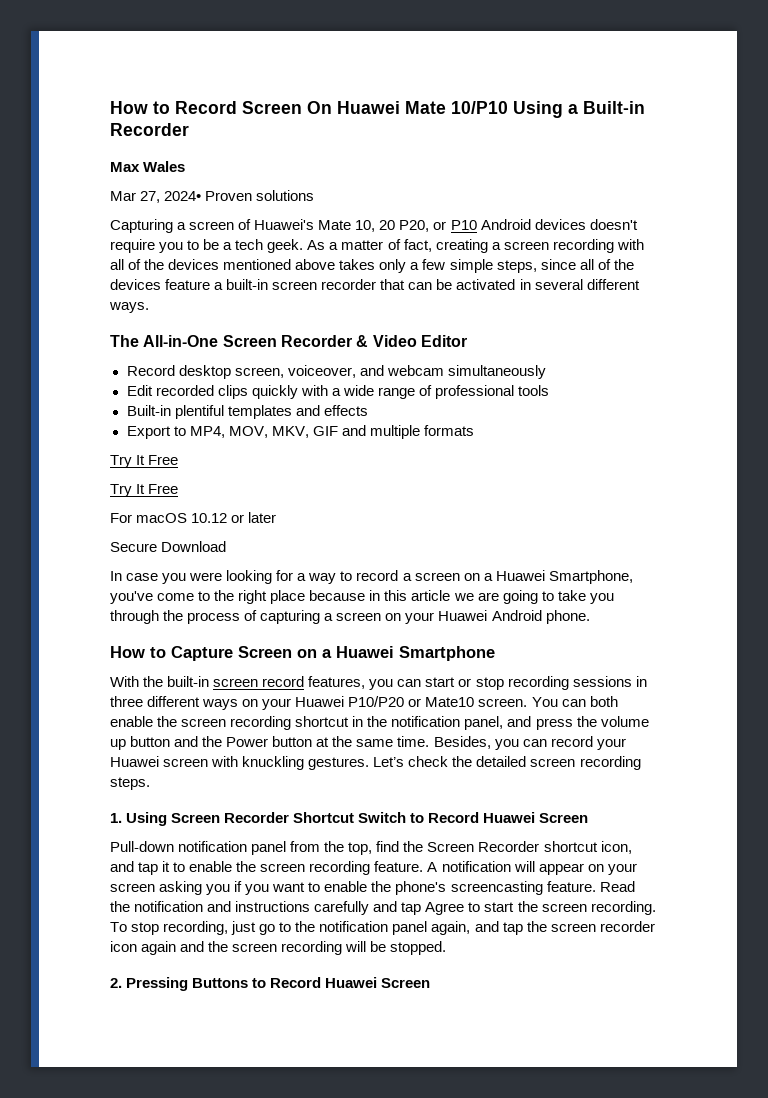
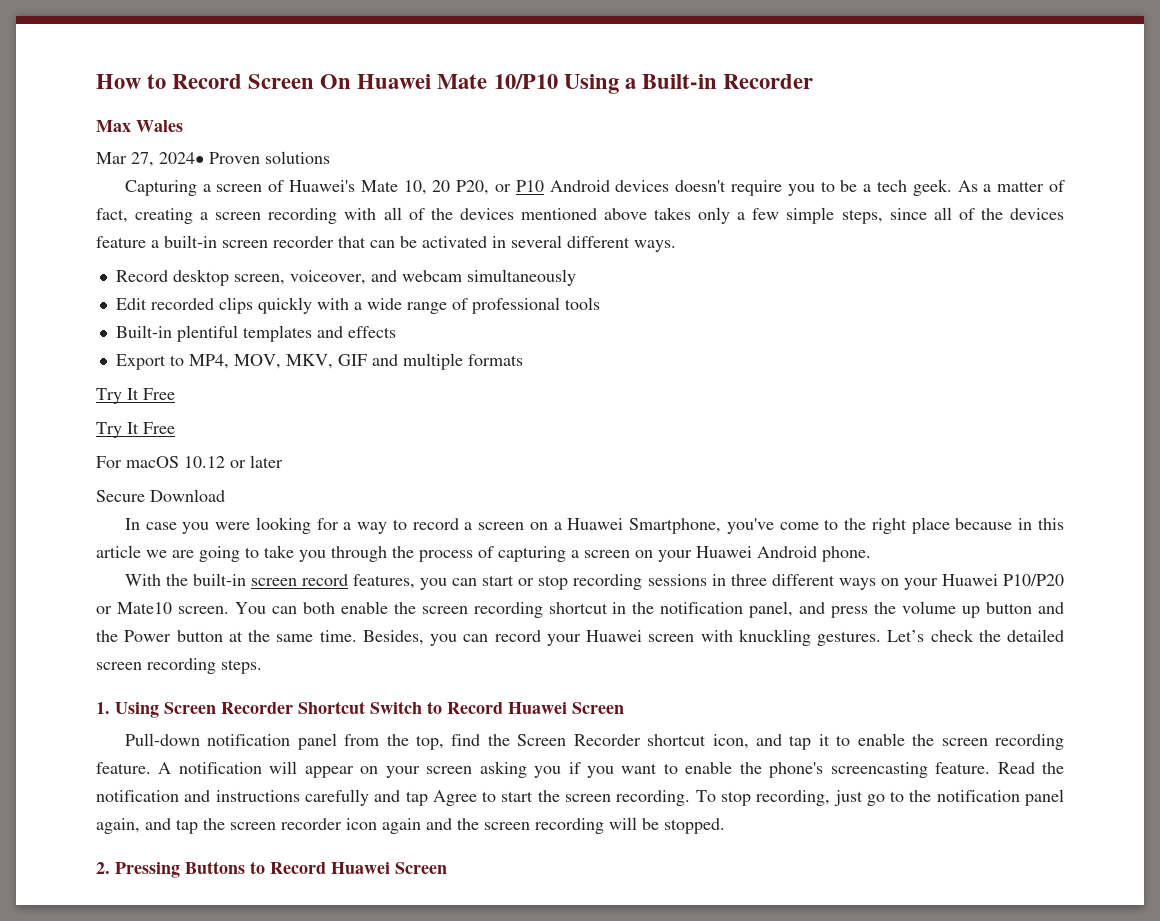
- The All-in-One Screen Recorder & Video Editor
- How to Capture Screen on a Huawei Smartphone

